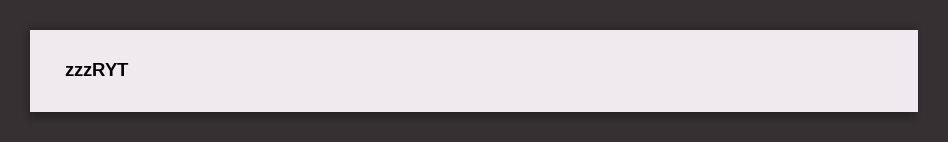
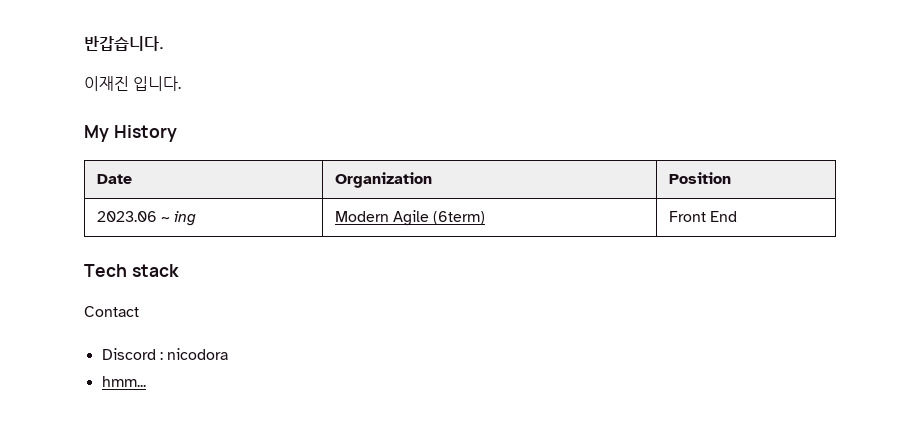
- zzzRYT
+ 반갑습니다.
+ 이재진 입니다.
+ My History
+ Date | Organization | Position
+ 2023.06 ~ ing | Modern Agile (6term) | Front End
+ Tech stack
+ Contact
+ Discord : nicodora
+ hmm...

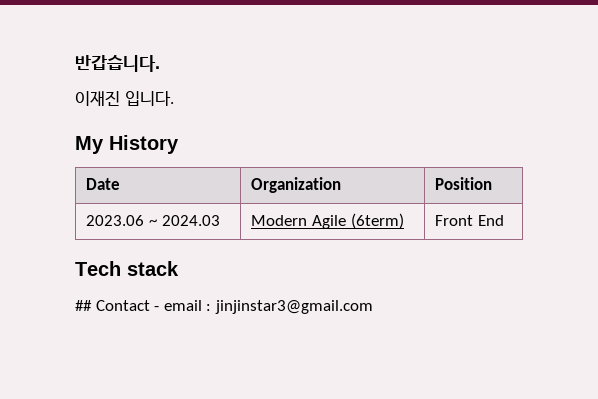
- 2023.06 ~ ing | Modern Agile (6term) | Front End
+ 2023.06 ~ 2024.03 | Modern Agile (6term) | Front End
- Contact
- Discord : nicodora
- hmm...
+ ## Contact - email : jinjinstar3@gmail.com

